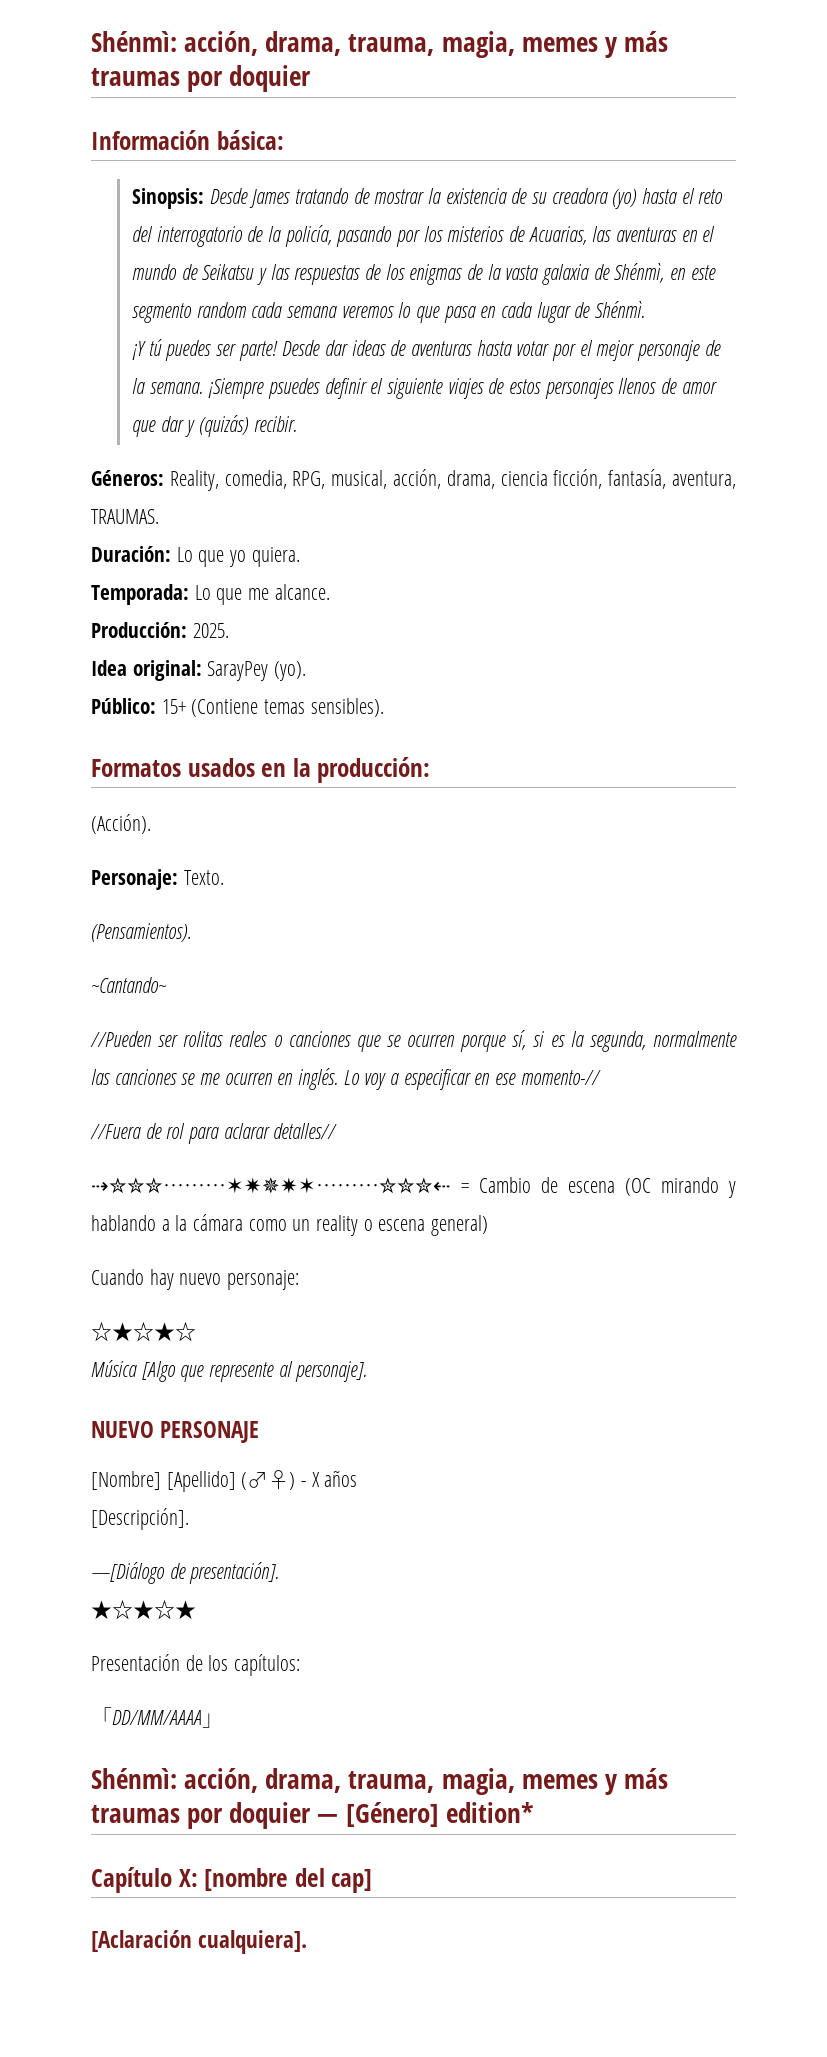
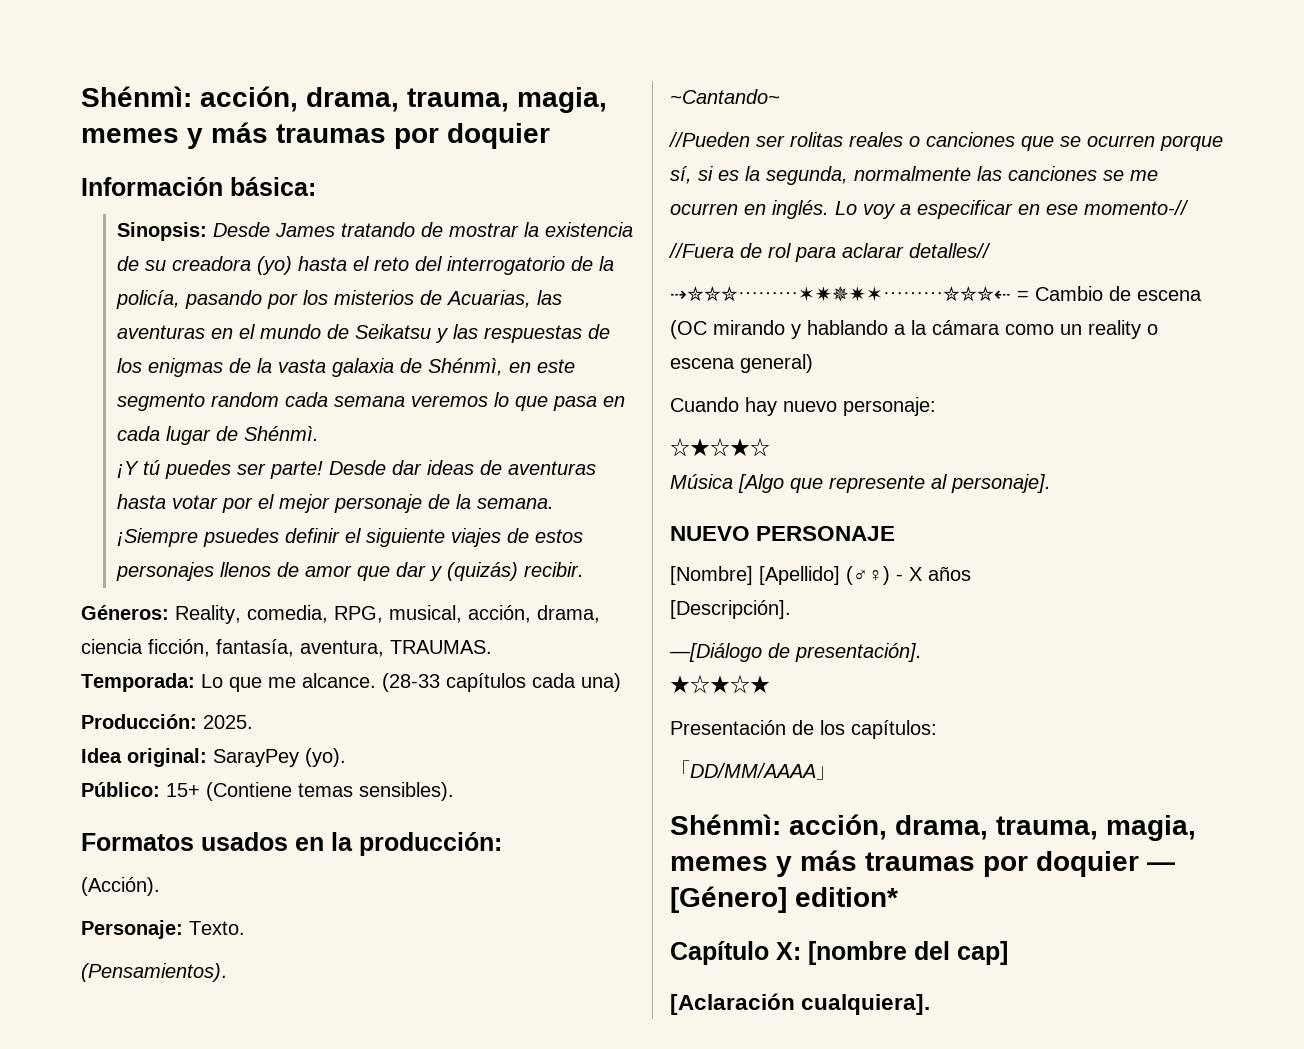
- Duración: Lo que yo quiera.
+ (28-33 capítulos cada una)

